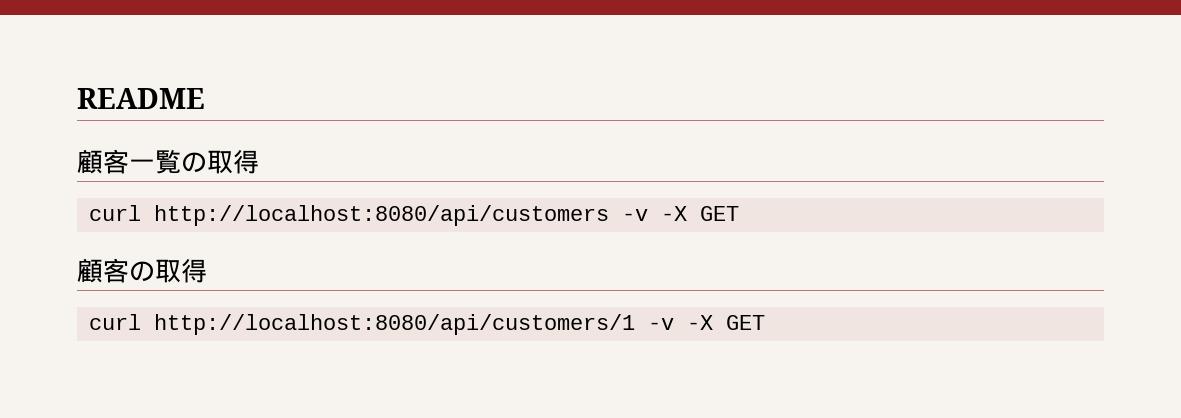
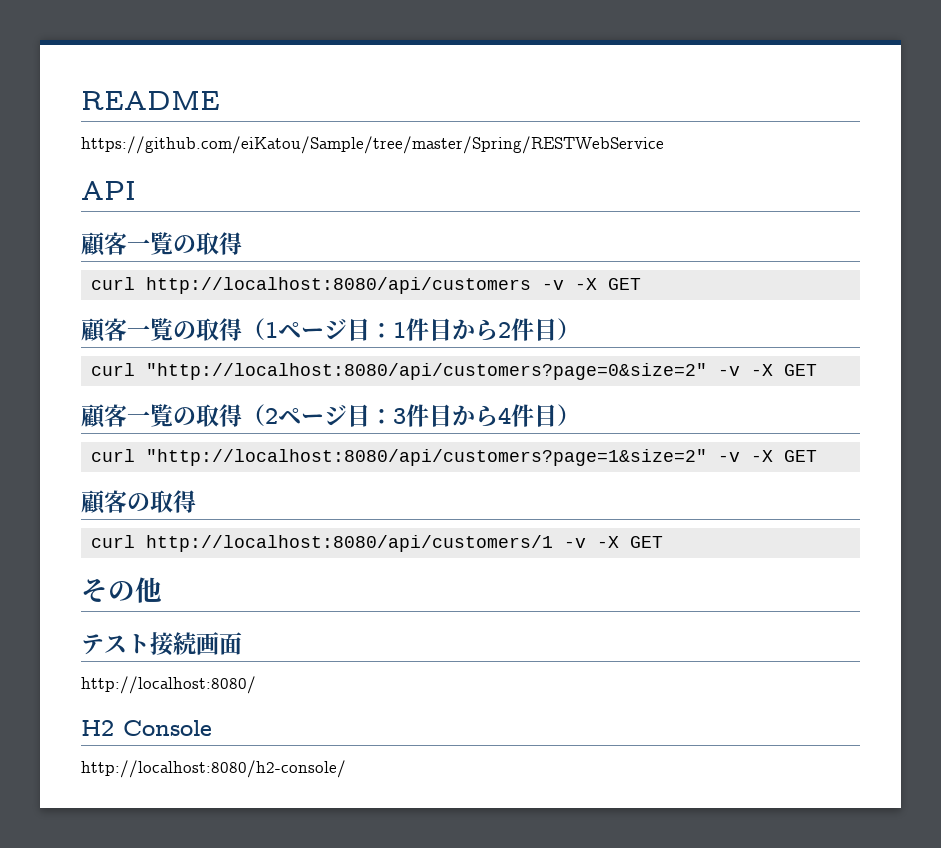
+ https://github.com/eiKatou/Sample/tree/master/Spring/RESTWebService
+ API
+ 顧客一覧の取得（1ページ目：1件目から2件目）
+ curl "http://localhost:8080/api/customers?page=0&size=2" -v -X GET
+ 顧客一覧の取得（2ページ目：3件目から4件目）
+ curl "http://localhost:8080/api/customers?page=1&size=2" -v -X GET
+ その他
+ テスト接続画面
+ http://localhost:8080/
+ H2 Console
+ http://localhost:8080/h2-console/

